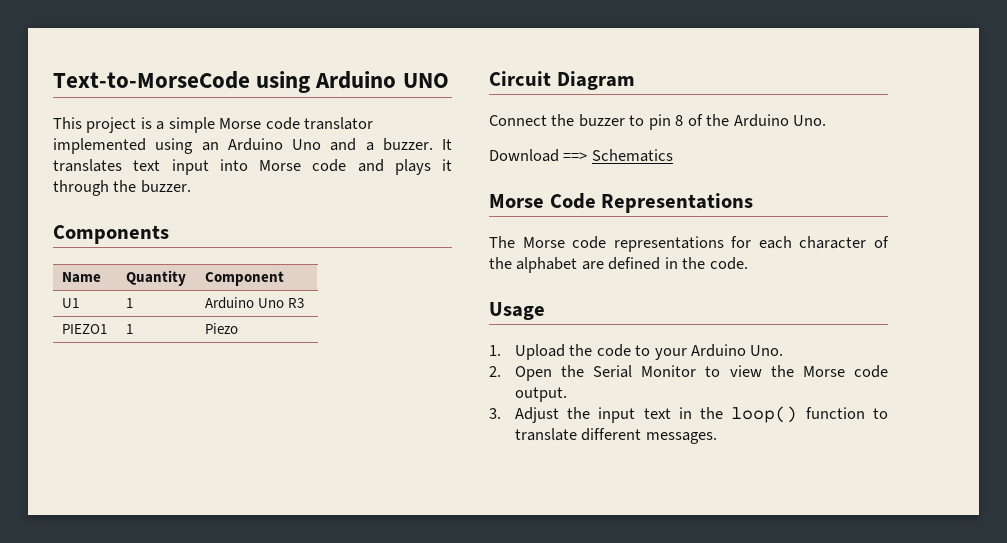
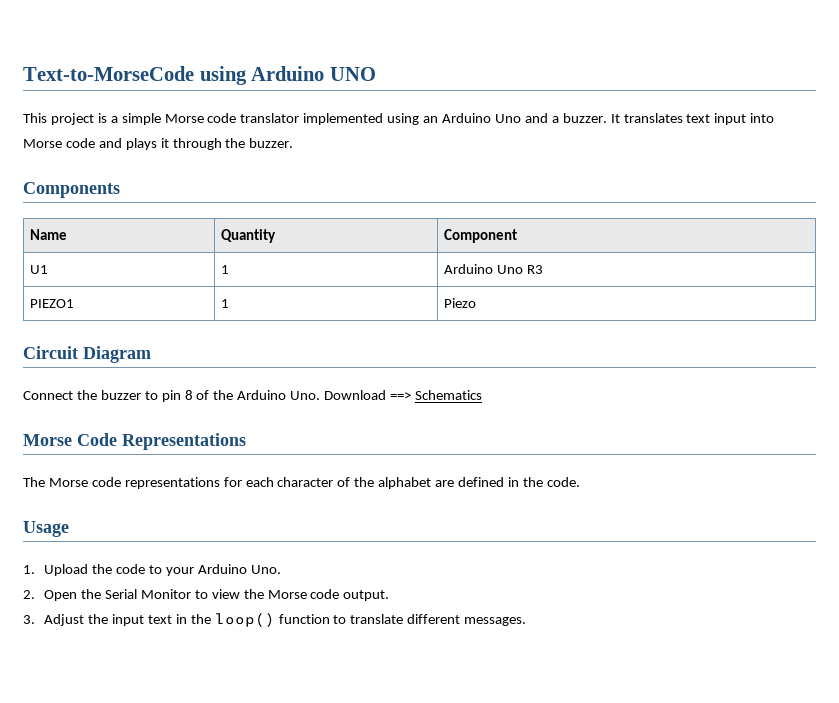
- Connect the buzzer to pin 8 of the Arduino Uno.
- Download ==> Schematics
+ Connect the buzzer to pin 8 of the Arduino Uno. Download ==> Schematics

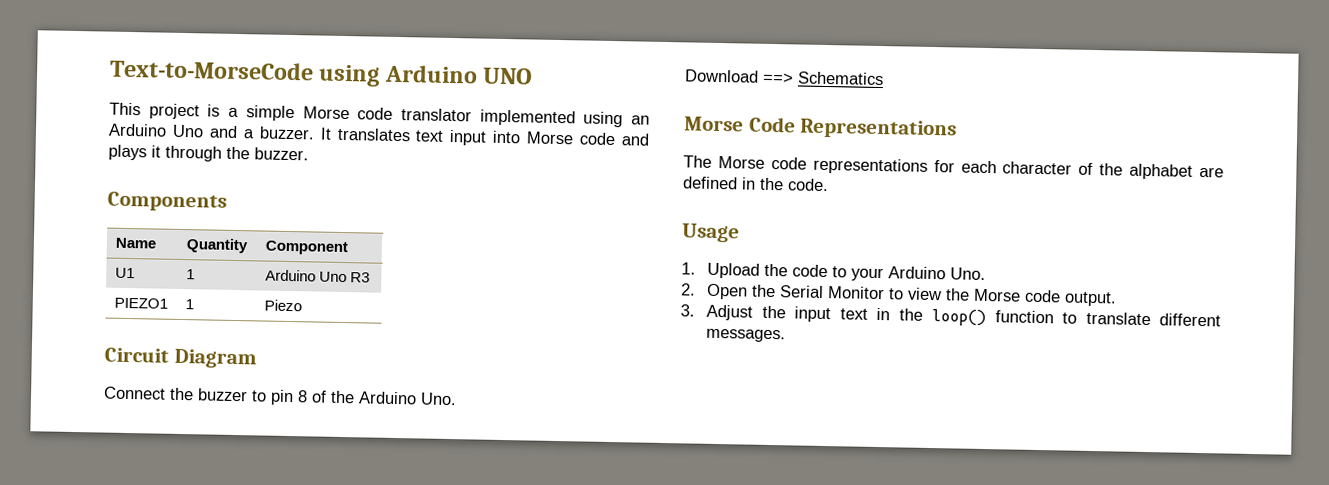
- Connect the buzzer to pin 8 of the Arduino Uno. Download ==> Schematics
+ Connect the buzzer to pin 8 of the Arduino Uno.
+ Download ==> Schematics

